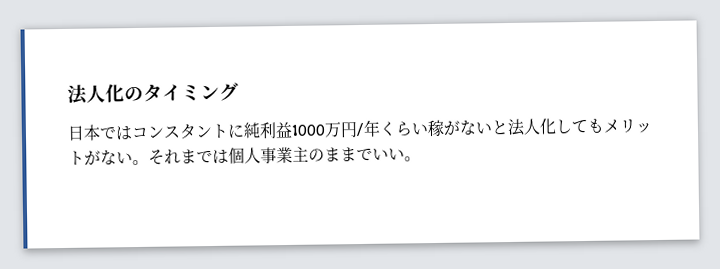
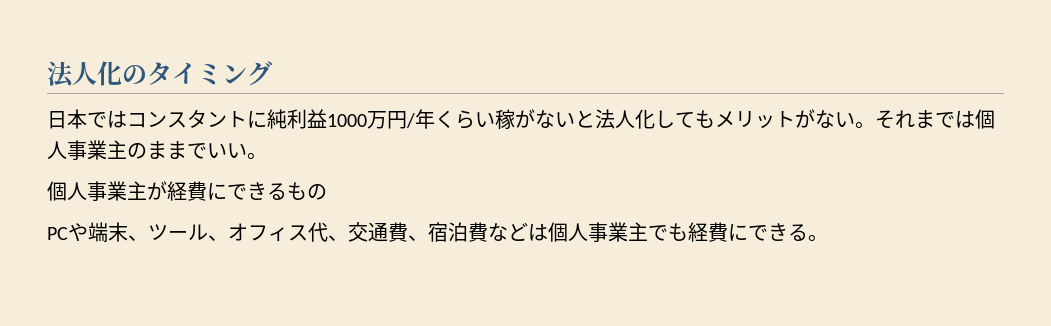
+ 個人事業主が経費にできるもの
+ PCや端末、ツール、オフィス代、交通費、宿泊費などは個人事業主でも経費にできる。

